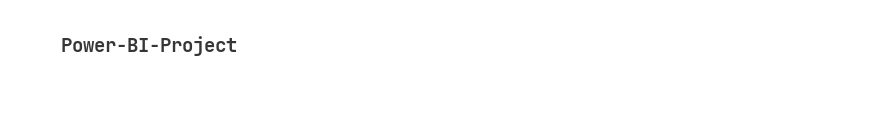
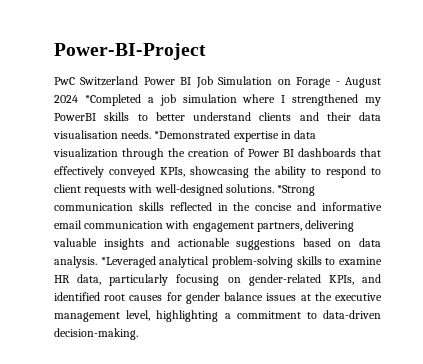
+ PwC Switzerland Power BI Job Simulation on Forage - August 2024 *Completed a job simulation where I strengthened my PowerBI skills to better understand clients and their data visualisation needs. *Demonstrated expertise in data visualization through the creation of Power BI dashboards that effectively conveyed KPIs, showcasing the ability to respond to client requests with well-designed solutions. *Strong communication skills reflected in the concise and informative email communication with engagement partners, delivering valuable insights and actionable suggestions based on data analysis. *Leveraged analytical problem-solving skills to examine HR data, particularly focusing on gender-related KPIs, and identified root causes for gender balance issues at the executive management level, highlighting a commitment to data-driven decision-making.

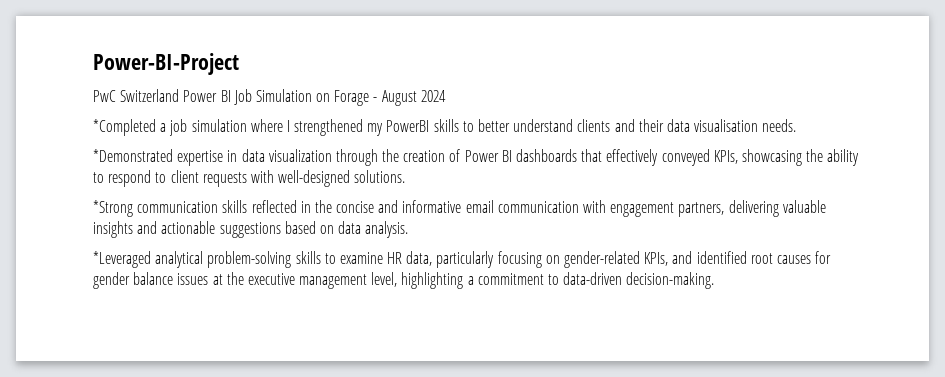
- PwC Switzerland Power BI Job Simulation on Forage - August 2024 *Completed a job simulation where I strengthened my PowerBI skills to better understand clients and their data visualisation needs. *Demonstrated expertise in data visualization through the creation of Power BI dashboards that effectively conveyed KPIs, showcasing the ability to respond to client requests with well-designed solutions. *Strong communication skills reflected in the concise and informative email communication with engagement partners, delivering valuable insights and actionable suggestions based on data analysis. *Leveraged analytical problem-solving skills to examine HR data, particularly focusing on gender-related KPIs, and identified root causes for gender balance issues at the executive management level, highlighting a commitment to data-driven decision-making.
+ PwC Switzerland Power BI Job Simulation on Forage - August 2024
+ *Completed a job simulation where I strengthened my PowerBI skills to better understand clients and their data visualisation needs.
+ *Demonstrated expertise in data visualization through the creation of Power BI dashboards that effectively conveyed KPIs, showcasing the ability to respond to client requests with well-designed solutions.
+ *Strong communication skills reflected in the concise and informative email communication with engagement partners, delivering valuable insights and actionable suggestions based on data analysis.
+ *Leveraged analytical problem-solving skills to examine HR data, particularly focusing on gender-related KPIs, and identified root causes for gender balance issues at the executive management level, highlighting a commitment to data-driven decision-making.

